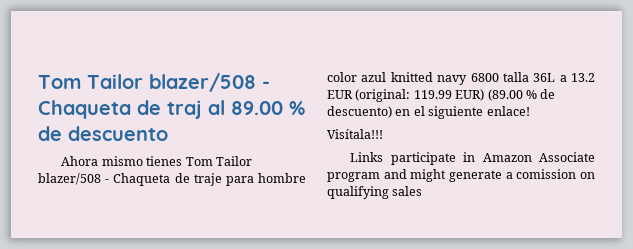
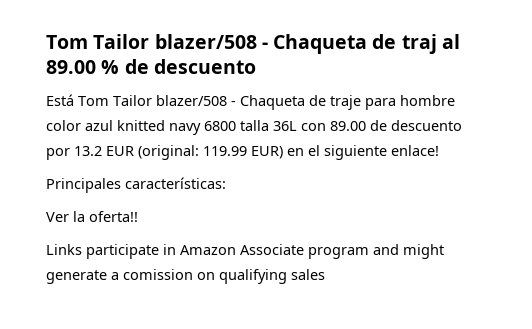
- Ahora mismo tienes Tom Tailor blazer/508 - Chaqueta de traje para hombre color azul knitted navy 6800 talla 36L a 13.2 EUR (original: 119.99 EUR) (89.00 % de descuento) en el siguiente enlace!
+ Está Tom Tailor blazer/508 - Chaqueta de traje para hombre color azul knitted navy 6800 talla 36L con 89.00 de descuento por 13.2 EUR (original: 119.99 EUR) en el siguiente enlace!
- Visítala!!!
+ Principales características:
+ Ver la oferta!!

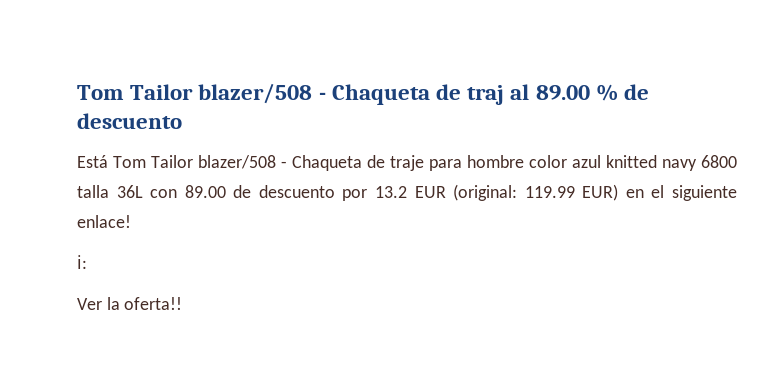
- Principales características:
+ ℹ:
- Links participate in Amazon Associate program and might generate a comission on qualifying sales

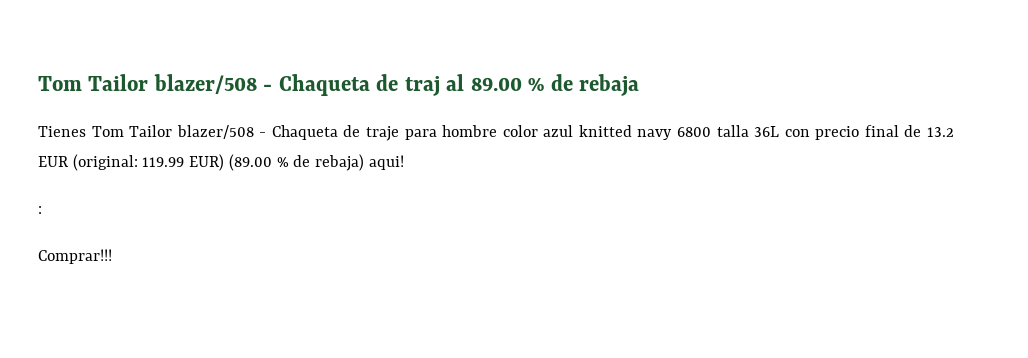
- Tom Tailor blazer/508 - Chaqueta de traj al 89.00 % de descuento
- Está Tom Tailor blazer/508 - Chaqueta de traje para hombre color azul knitted navy 6800 talla 36L con 89.00 de descuento por 13.2 EUR (original: 119.99 EUR) en el siguiente enlace!
- ℹ:
- Ver la oferta!!
+ Tom Tailor blazer/508 - Chaqueta de traj al 89.00 % de rebaja
+ Tienes Tom Tailor blazer/508 - Chaqueta de traje para hombre color azul knitted navy 6800 talla 36L con precio final de 13.2 EUR (original: 119.99 EUR) (89.00 % de rebaja) aqui!
+ :
+ Comprar!!!

